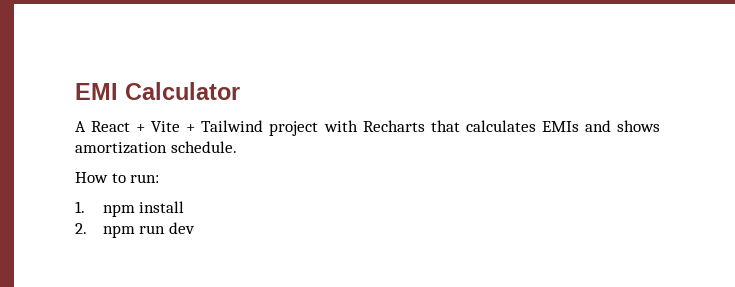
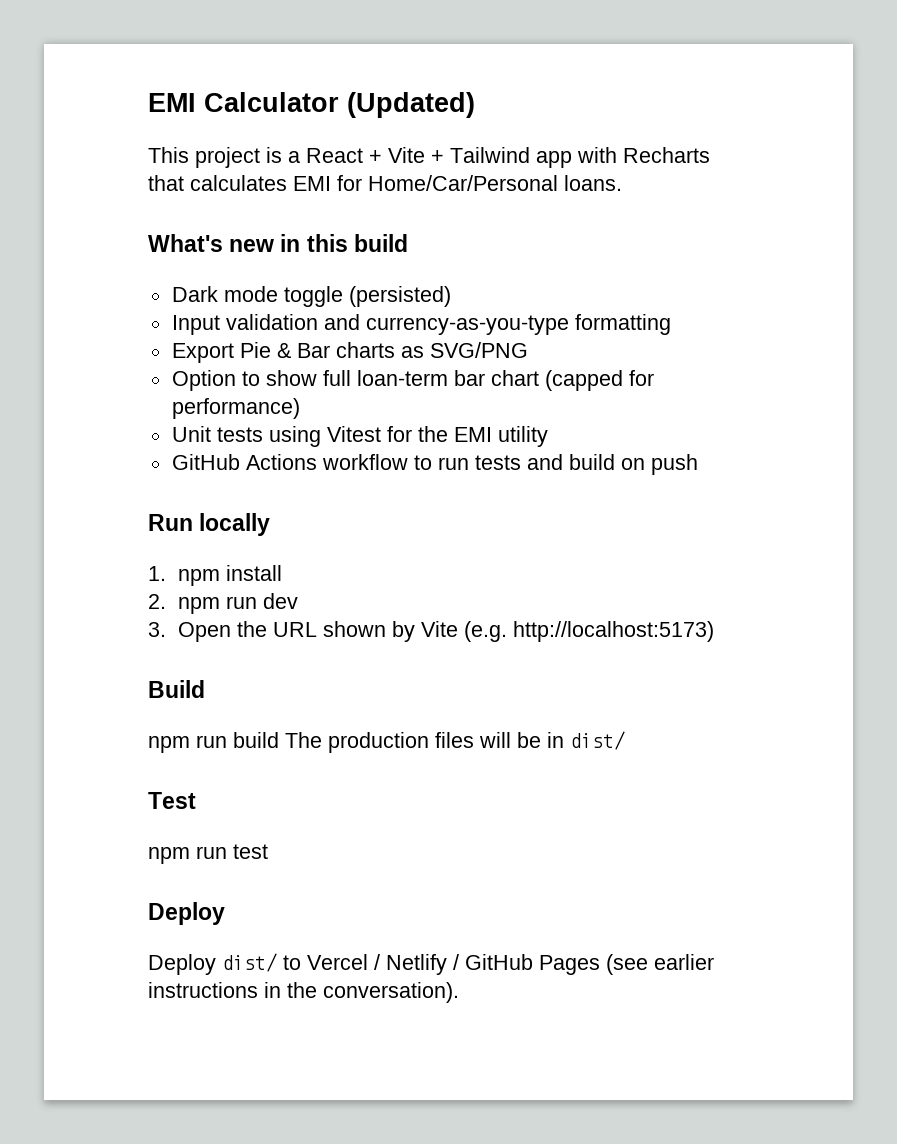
- EMI Calculator
- A React + Vite + Tailwind project with Recharts that calculates EMIs and shows amortization schedule.
- How to run:
+ EMI Calculator (Updated)
+ This project is a React + Vite + Tailwind app with Recharts that calculates EMI for Home/Car/Personal loans.
+ What's new in this build
+ Dark mode toggle (persisted)
+ Input validation and currency-as-you-type formatting
+ Export Pie & Bar charts as SVG/PNG
+ Option to show full loan-term bar chart (capped for performance)
+ Unit tests using Vitest for the EMI utility
+ GitHub Actions workflow to run tests and build on push
+ Run locally
+ 3. Open the URL shown by Vite (e.g. http://localhost:5173)
+ Build
+ npm run build The production files will be in dist/
+ Test
+ npm run test
+ Deploy
+ Deploy dist/ to Vercel / Netlify / GitHub Pages (see earlier instructions in the conversation).

